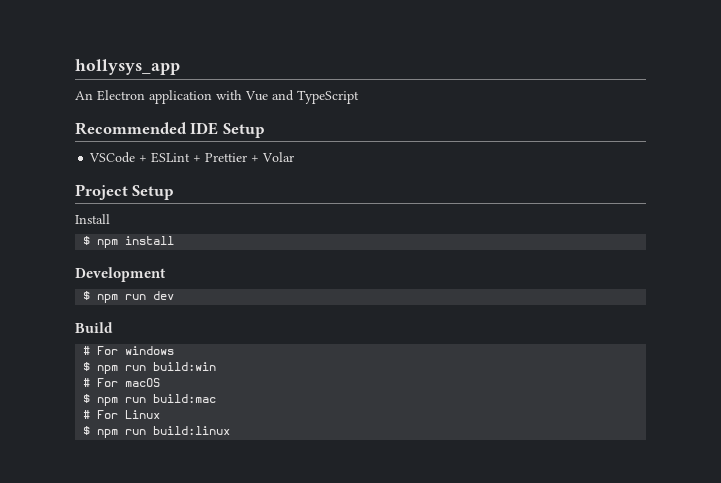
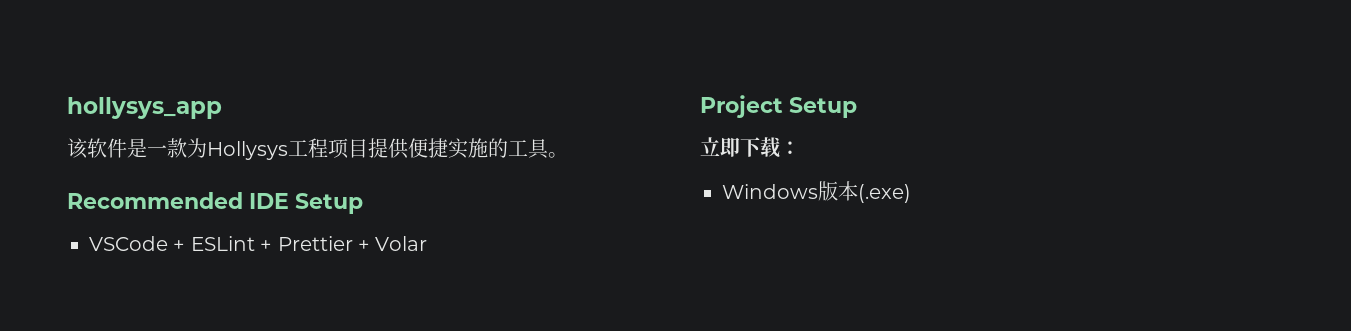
- An Electron application with Vue and TypeScript
+ 该软件是一款为Hollysys工程项目提供便捷实施的工具。
- Install
- $ npm install
- Development
- $ npm run dev
- Build
- # For windows
- $ npm run build:win
- # For macOS
- $ npm run build:mac
- # For Linux
- $ npm run build:linux
+ 立即下载：
+ Windows版本(.exe)

